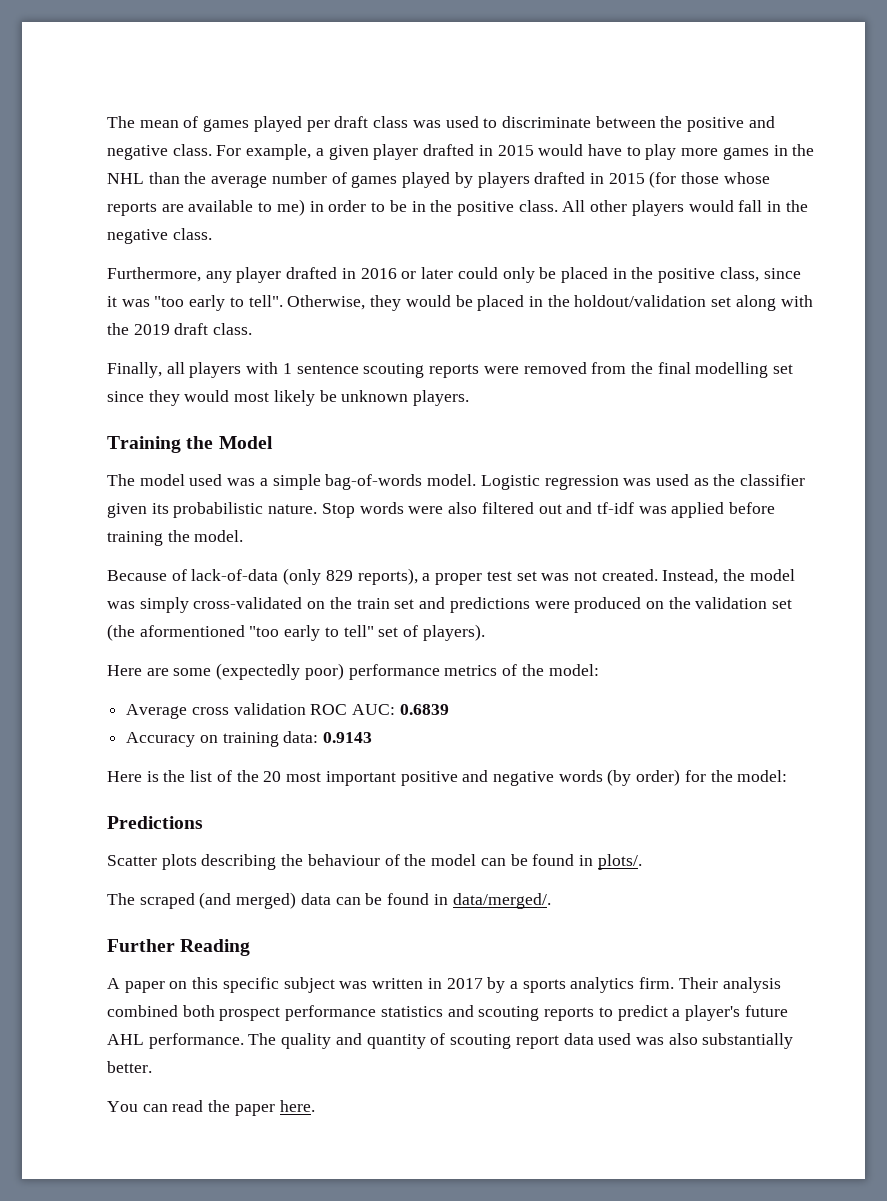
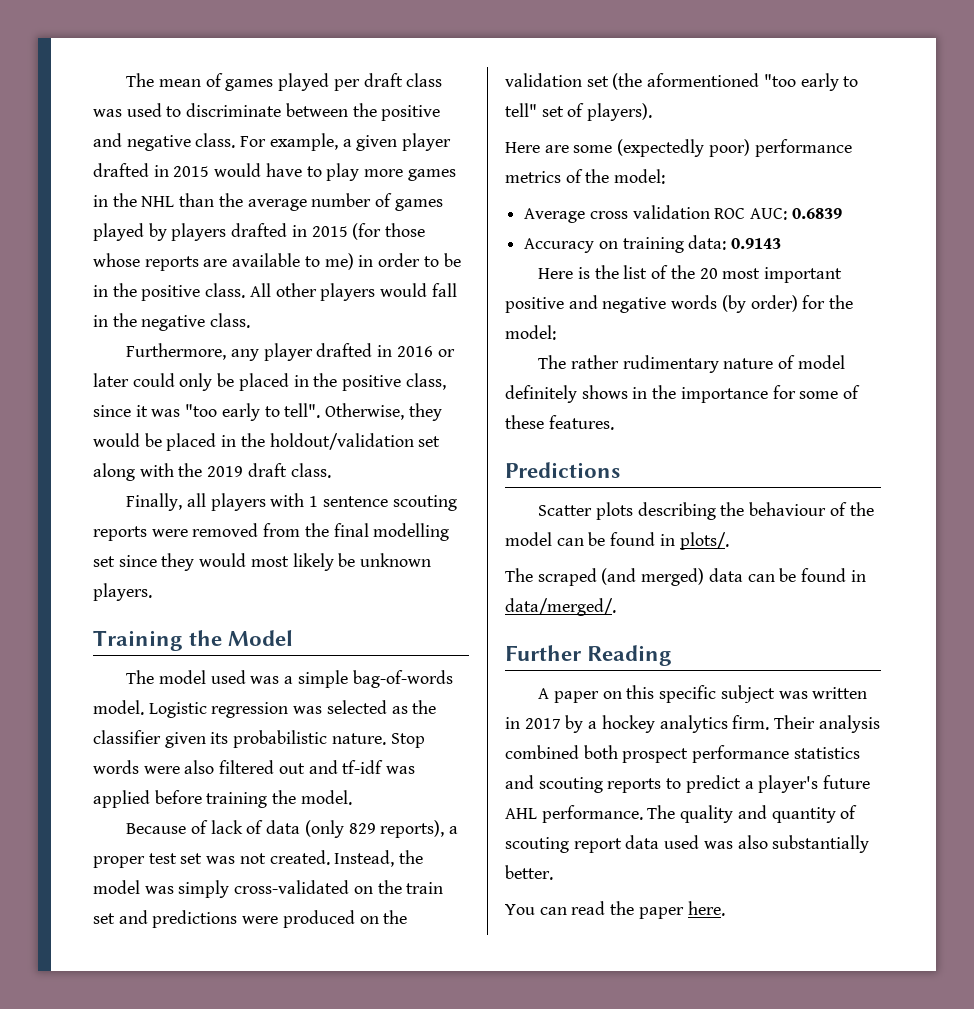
- Logistic regression was used as the classifier given its probabilistic nature.
+ Logistic regression was selected as the classifier given its probabilistic nature.
- Because of lack-of-data (only 829 reports), a proper test set was not created.
+ Because of lack of data (only 829 reports), a proper test set was not created.
+ The rather rudimentary nature of model definitely shows in the importance for some of these features.
- A paper on this specific subject was written in 2017 by a sports analytics firm.
+ A paper on this specific subject was written in 2017 by a hockey analytics firm.

